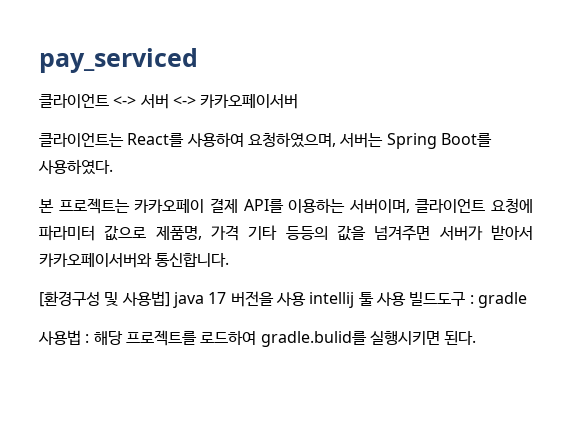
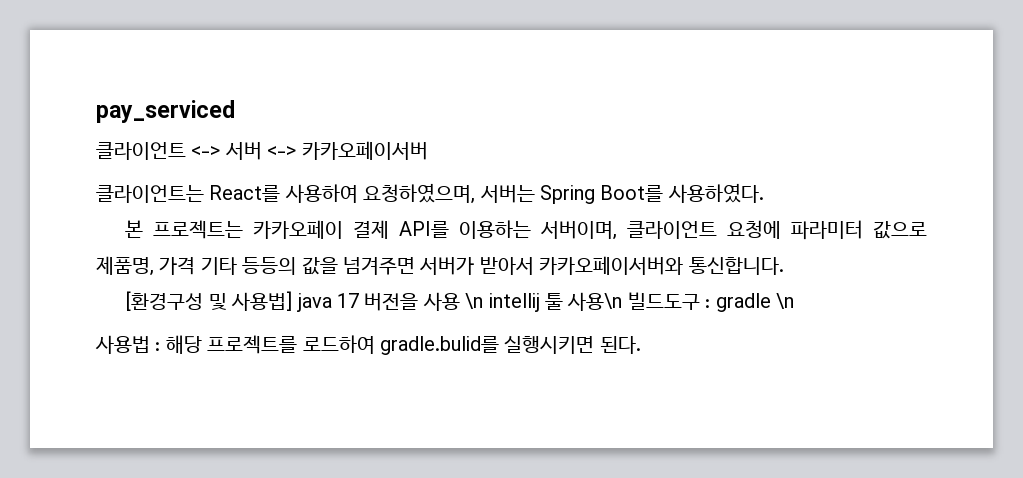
- [환경구성 및 사용법] java 17 버전을 사용 intellij 툴 사용 빌드도구 : gradle
+ [환경구성 및 사용법] java 17 버전을 사용 \n intellij 툴 사용\n 빌드도구 : gradle \n

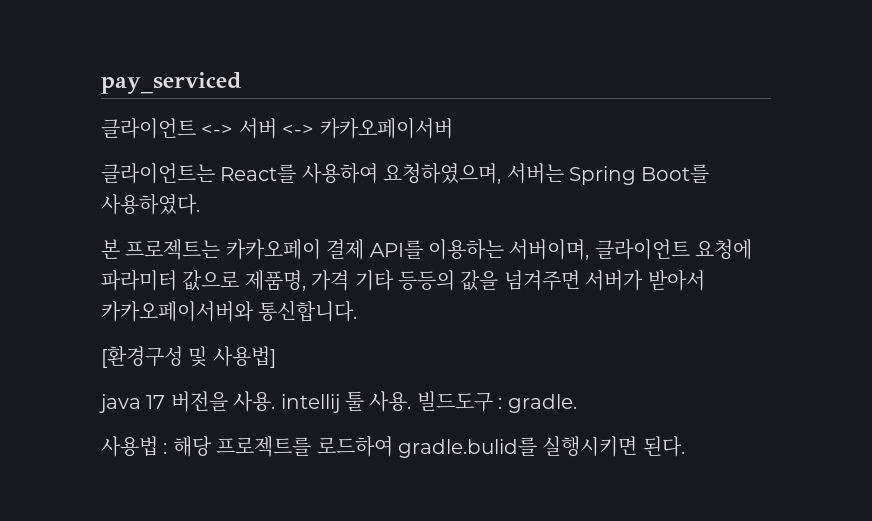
- [환경구성 및 사용법] java 17 버전을 사용 \n intellij 툴 사용\n 빌드도구 : gradle \n
+ [환경구성 및 사용법]
+ java 17 버전을 사용. intellij 툴 사용. 빌드도구 : gradle.

